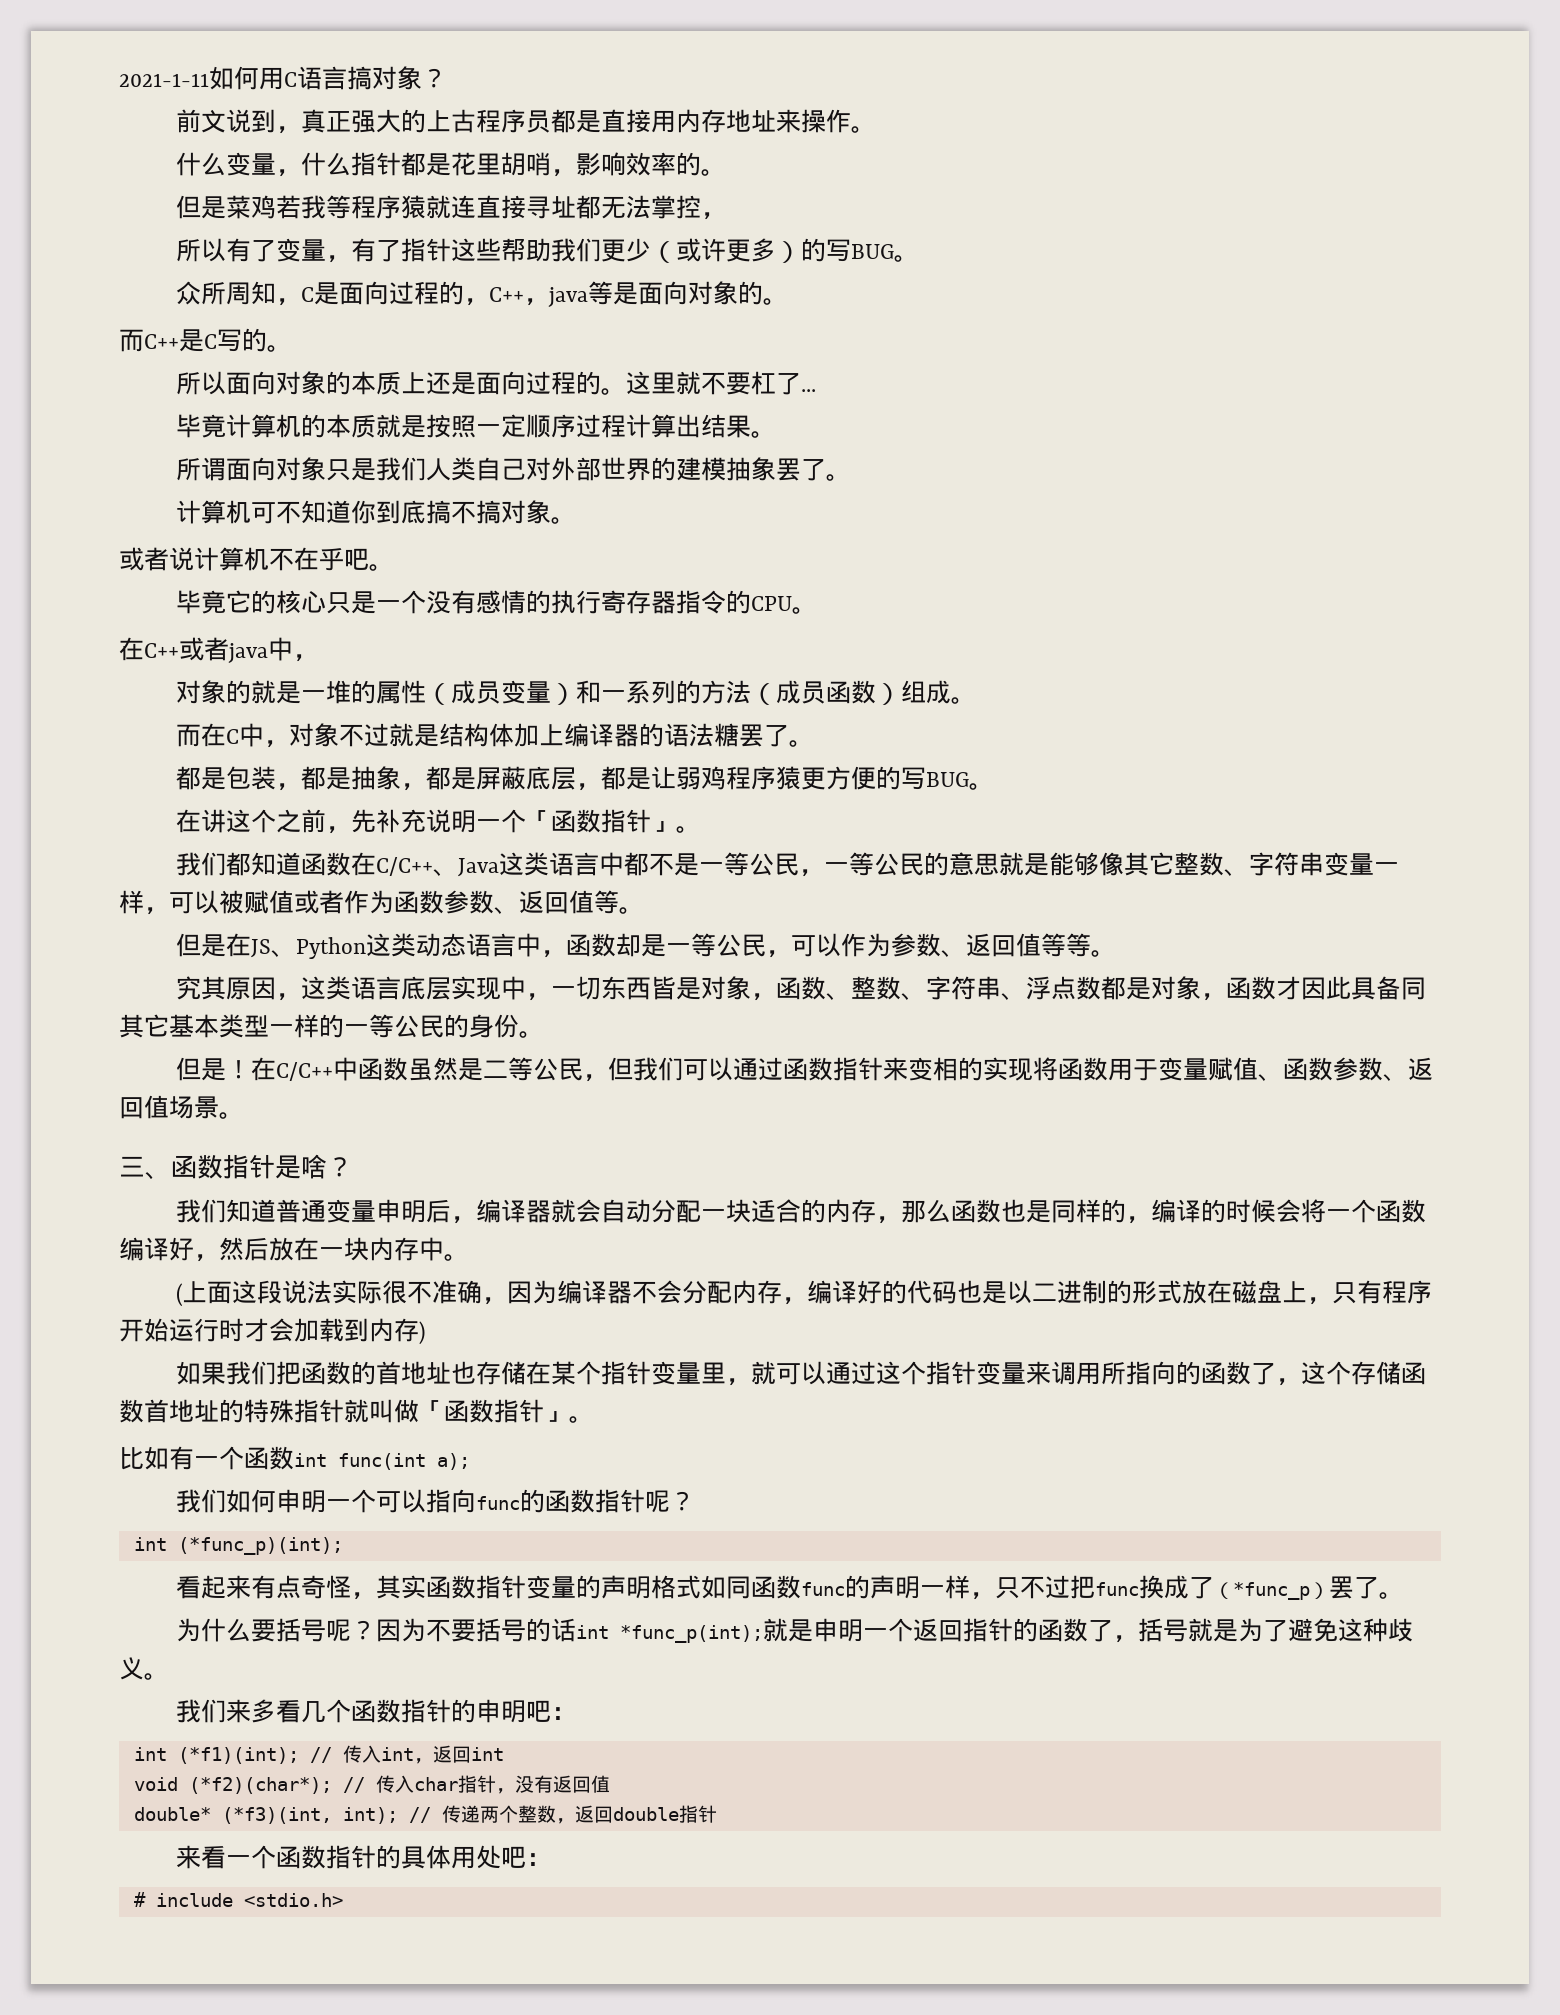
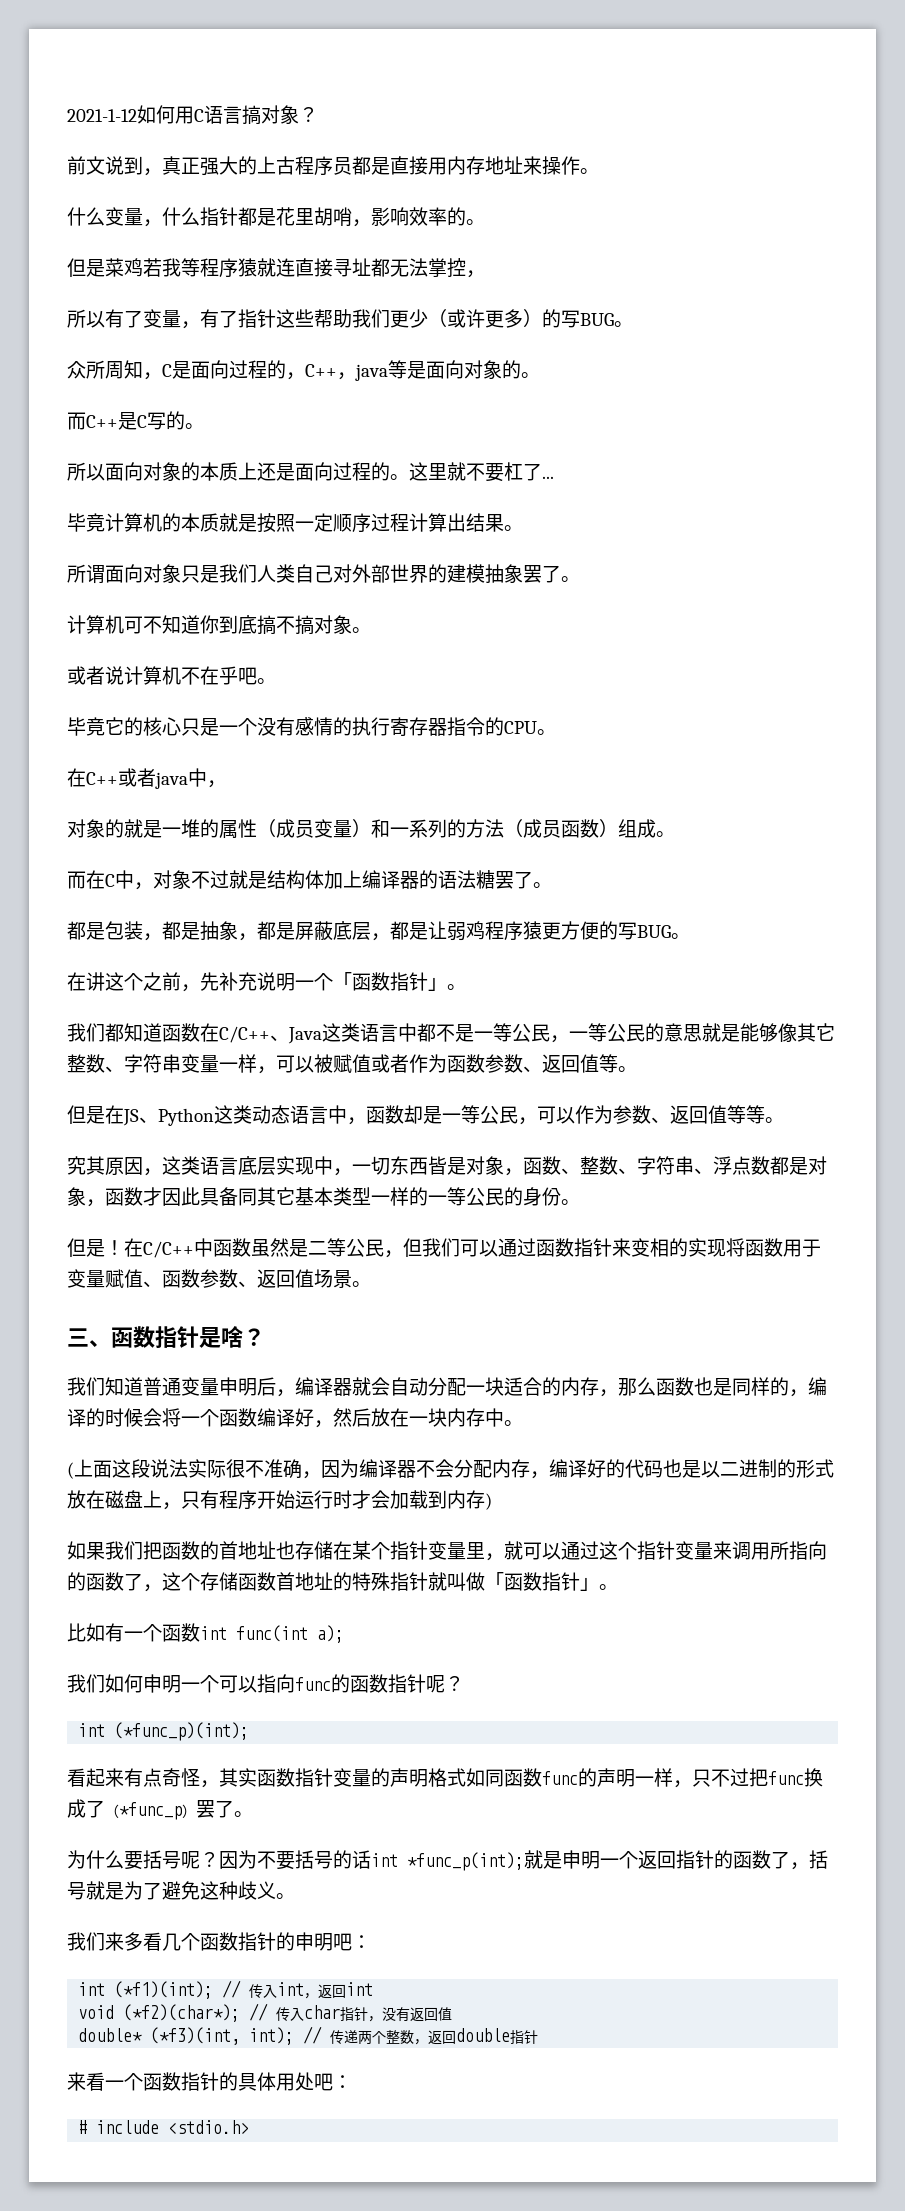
- 2021-1-11如何用C语言搞对象？
+ 2021-1-12如何用C语言搞对象？

